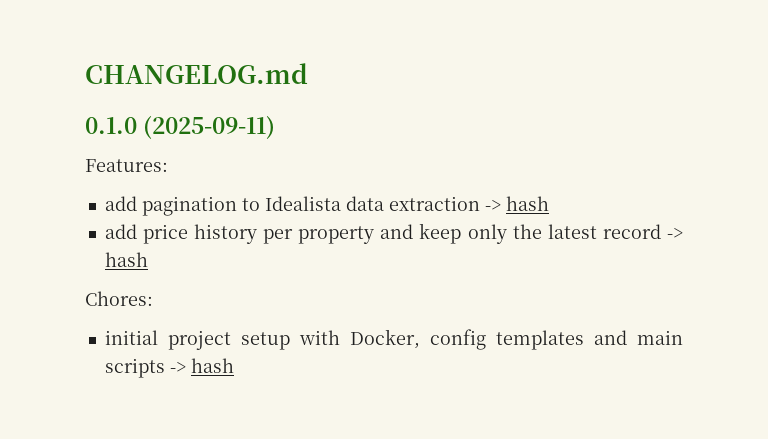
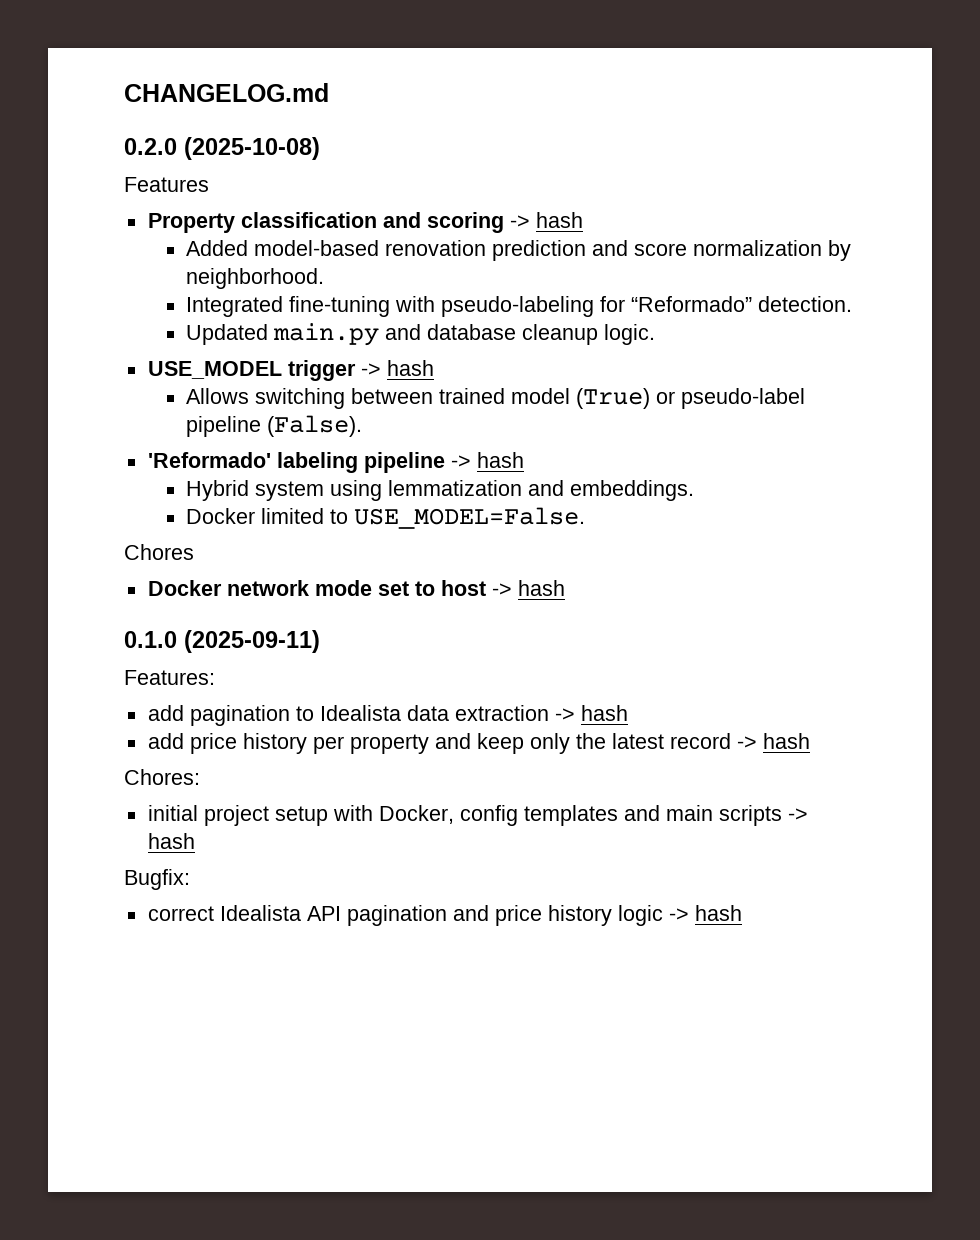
+ 0.2.0 (2025-10-08)
+ Features
+ Property classification and scoring -> hash
+ Added model-based renovation prediction and score normalization by neighborhood.
+ Integrated fine-tuning with pseudo-labeling for “Reformado” detection.
+ Updated main.py and database cleanup logic.
+ USE_MODEL trigger -> hash
+ Allows switching between trained model (True) or pseudo-label pipeline (False).
+ 'Reformado' labeling pipeline -> hash
+ Hybrid system using lemmatization and embeddings.
+ Docker limited to USE_MODEL=False.
+ Chores
+ Docker network mode set to host -> hash
+ Bugfix:
+ correct Idealista API pagination and price history logic -> hash

